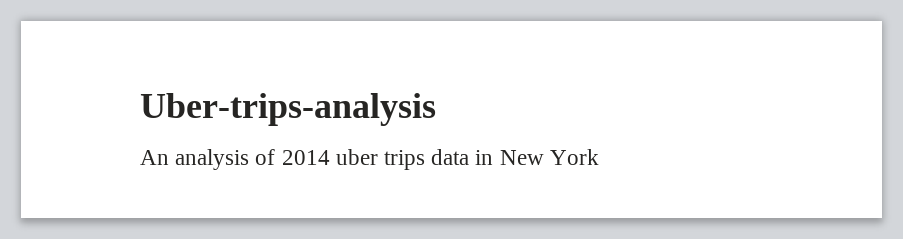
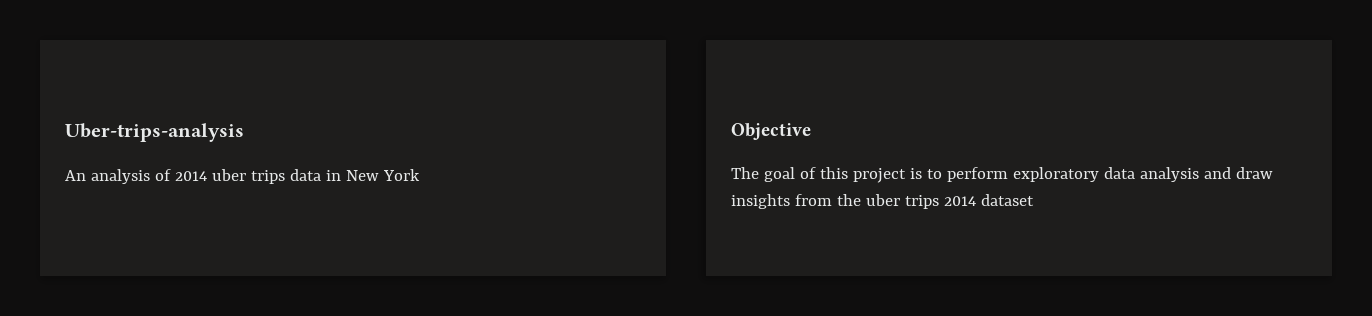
+ Objective
+ The goal of this project is to perform exploratory data analysis and draw insights from the uber trips 2014 dataset

